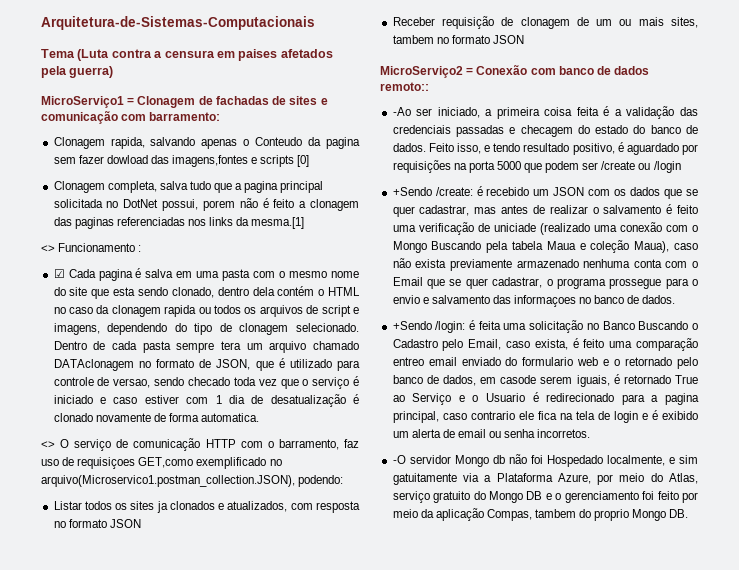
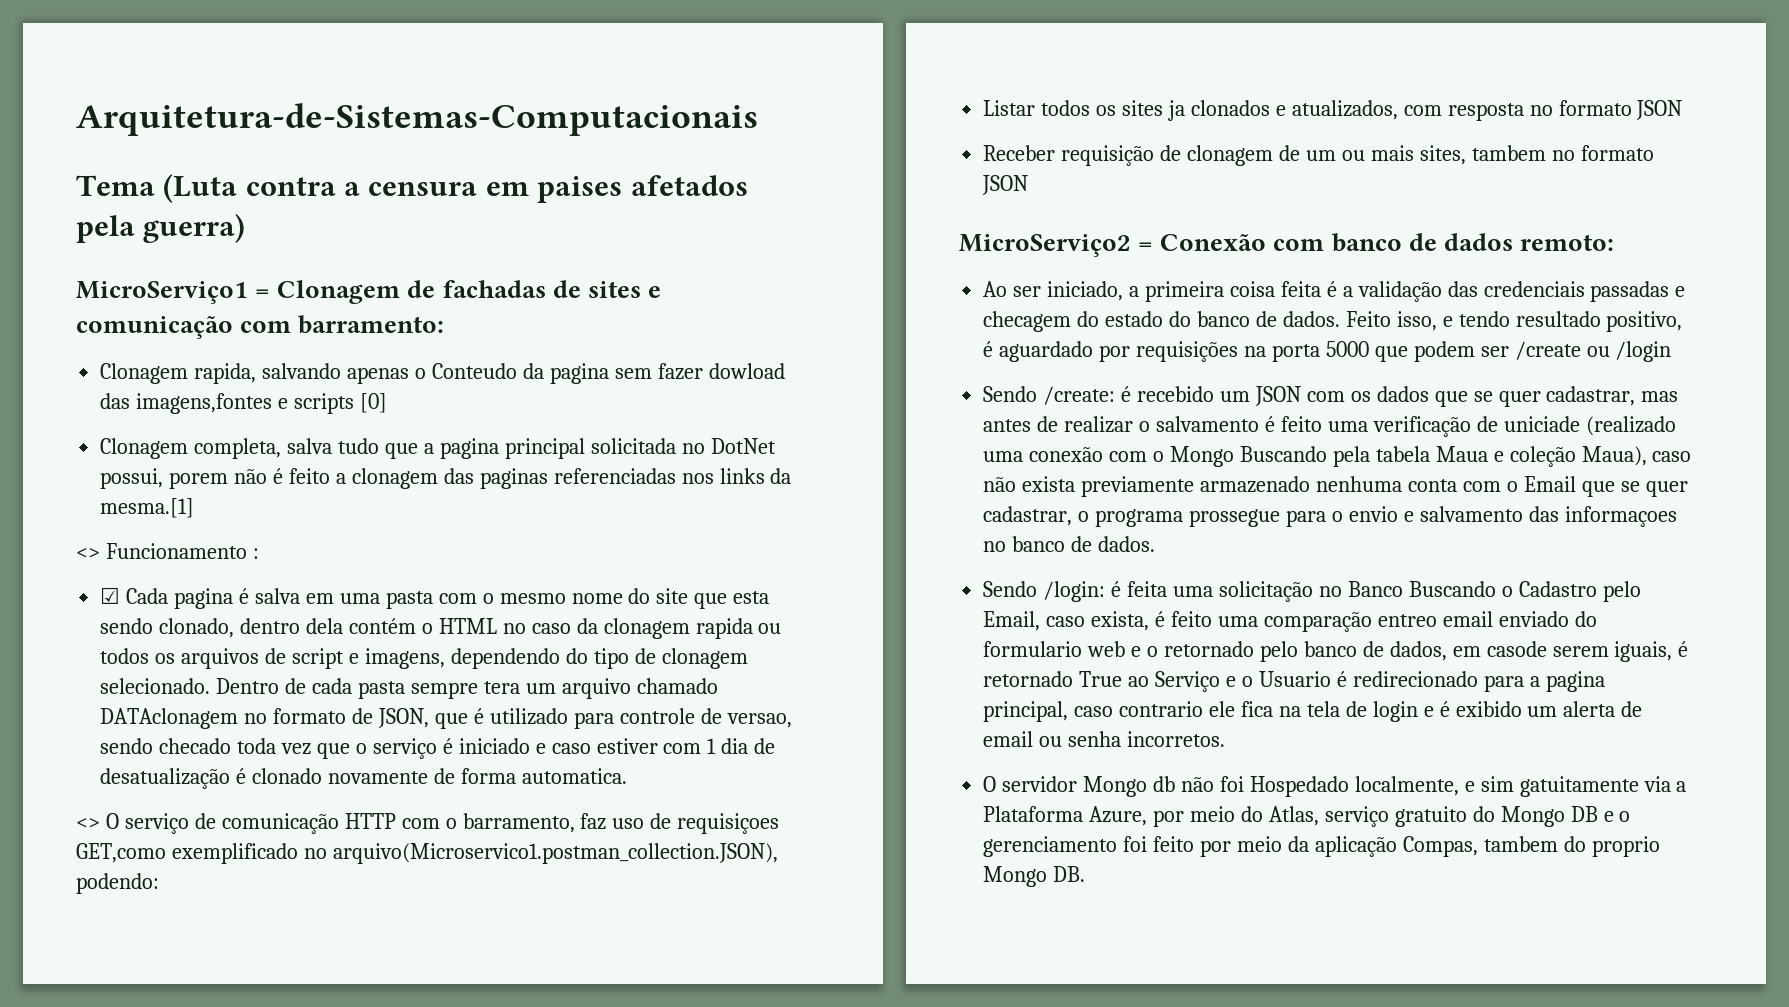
- MicroServiço2 = Conexão com banco de dados remoto::
- -Ao ser iniciado, a primeira coisa feita é a validação das credenciais passadas e checagem do estado do banco de dados.
+ MicroServiço2 = Conexão com banco de dados remoto:
+ Ao ser iniciado, a primeira coisa feita é a validação das credenciais passadas e checagem do estado do banco de dados.
- +Sendo /create:
+ Sendo /create:
- +Sendo /login:
+ Sendo /login:
- -O servidor Mongo db não foi Hospedado localmente, e sim gatuitamente via a Plataforma Azure, por meio do Atlas, serviço gratuito do Mongo DB e o gerenciamento foi feito por meio da aplicação Compas, tambem do proprio Mongo DB.
+ O servidor Mongo db não foi Hospedado localmente, e sim gatuitamente via a Plataforma Azure, por meio do Atlas, serviço gratuito do Mongo DB e o gerenciamento foi feito por meio da aplicação Compas, tambem do proprio Mongo DB.

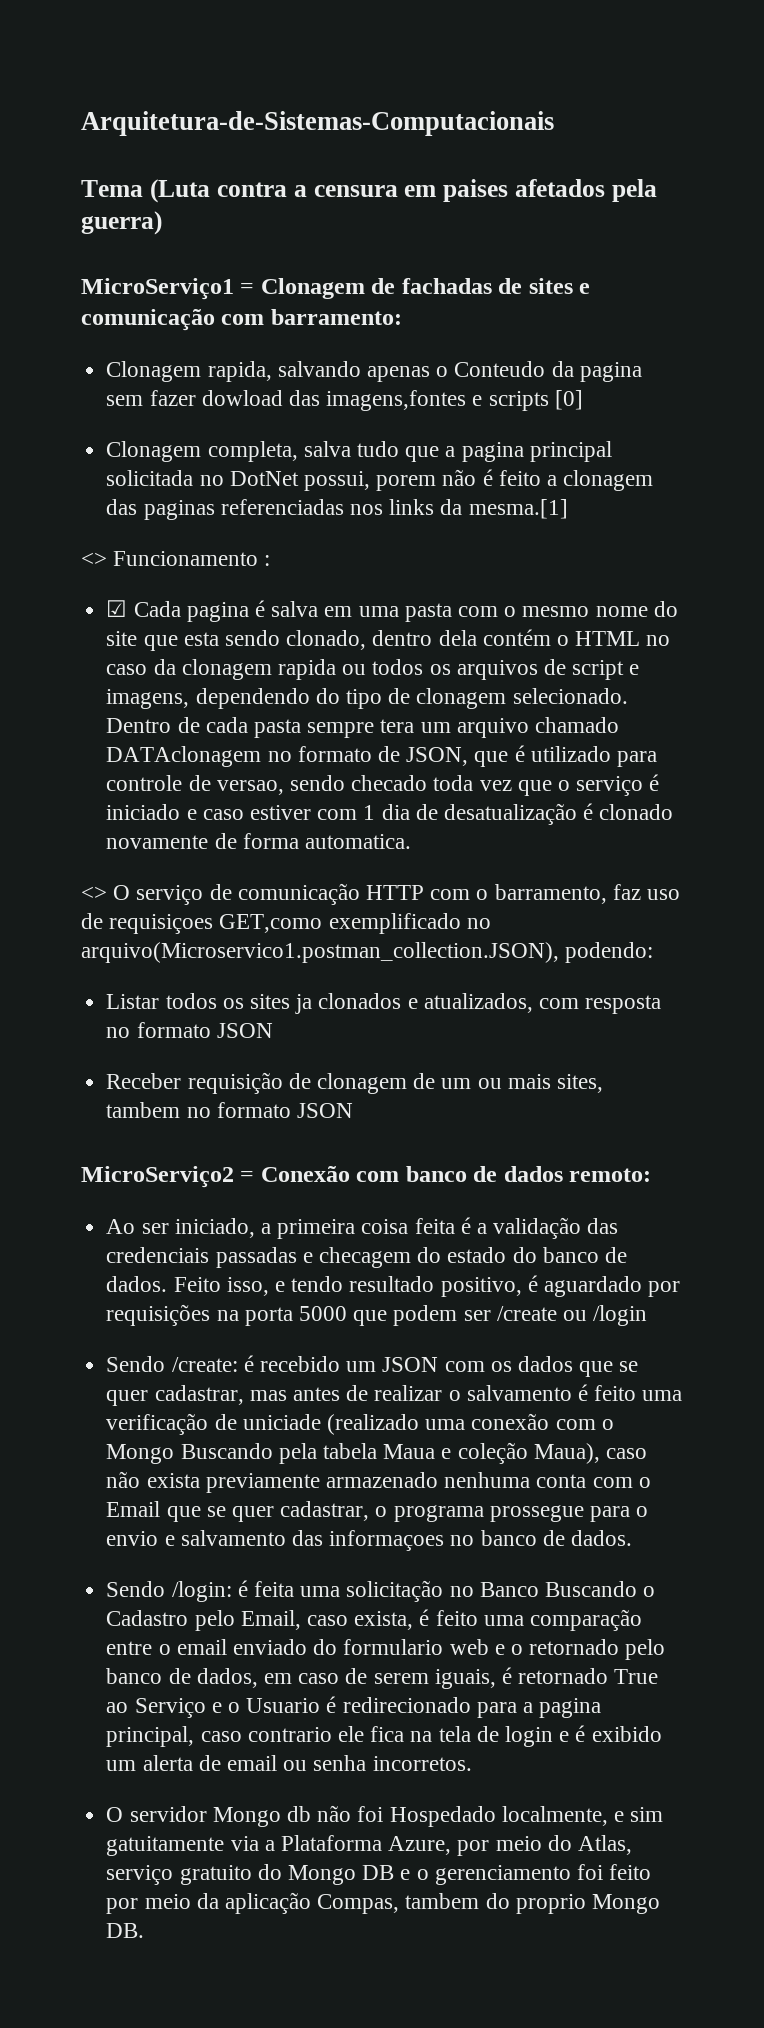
- é feita uma solicitação no Banco Buscando o Cadastro pelo Email, caso exista, é feito uma comparação entreo email enviado do formulario web e o retornado pelo banco de dados, em casode serem iguais, é retornado True ao Serviço e o Usuario é redirecionado para a pagina principal, caso contrario ele fica na tela de login e é exibido um alerta de email ou senha incorretos.
+ é feita uma solicitação no Banco Buscando o Cadastro pelo Email, caso exista, é feito uma comparação entre o email enviado do formulario web e o retornado pelo banco de dados, em caso de serem iguais, é retornado True ao Serviço e o Usuario é redirecionado para a pagina principal, caso contrario ele fica na tela de login e é exibido um alerta de email ou senha incorretos.

